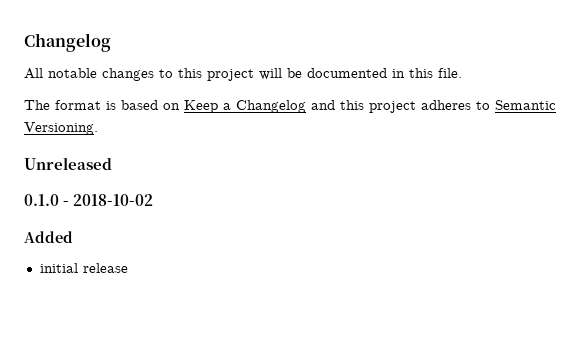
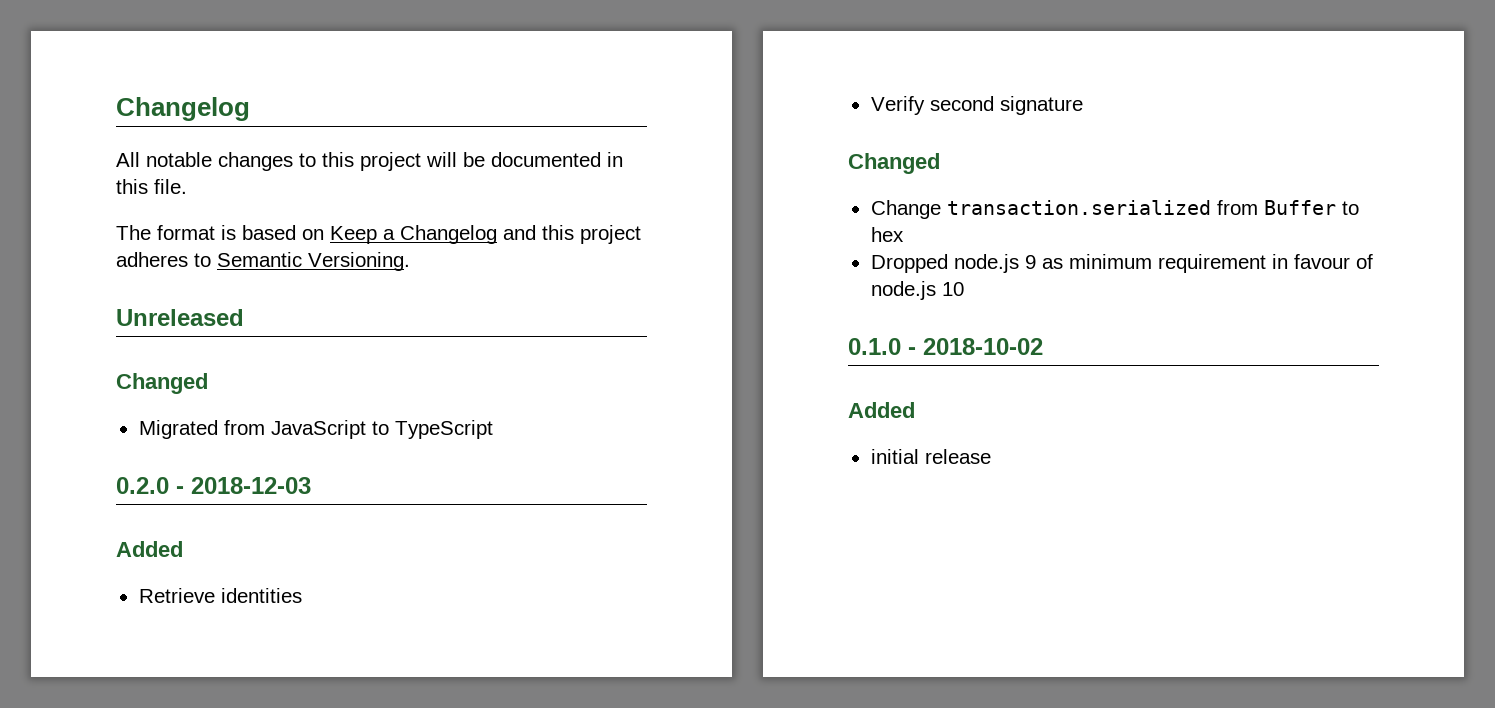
  Unreleased
+ Changed
+ Migrated from JavaScript to TypeScript
+ 0.2.0 - 2018-12-03
+ Added
+ Retrieve identities
+ Verify second signature
+ Changed
+ Change transaction.serialized from Buffer to hex
+ Dropped node.js 9 as minimum requirement in favour of node.js 10

